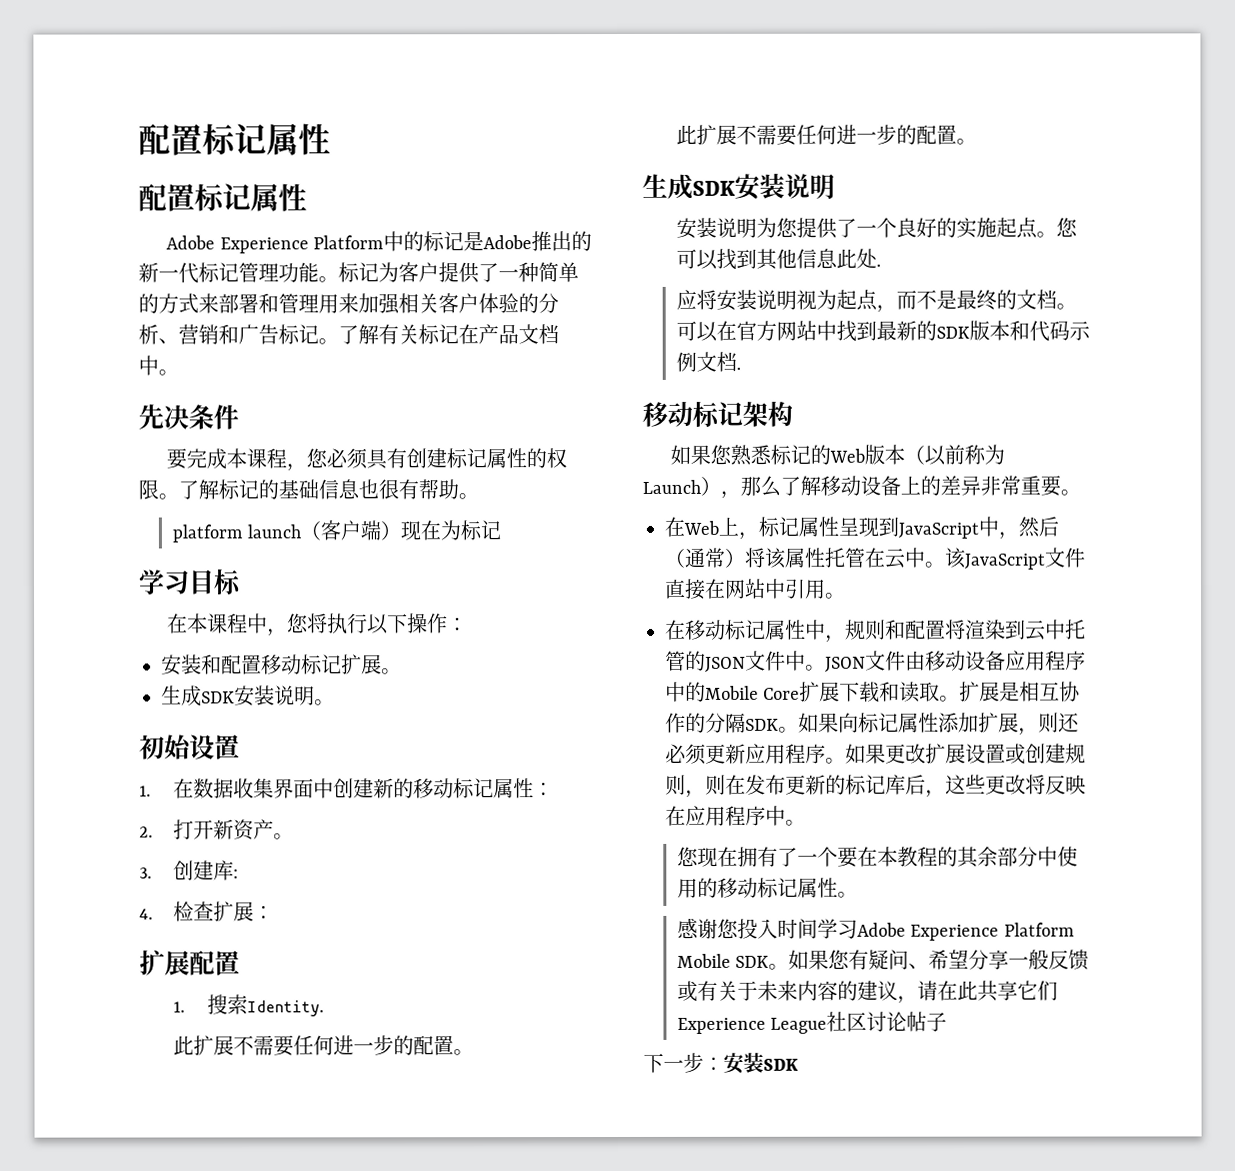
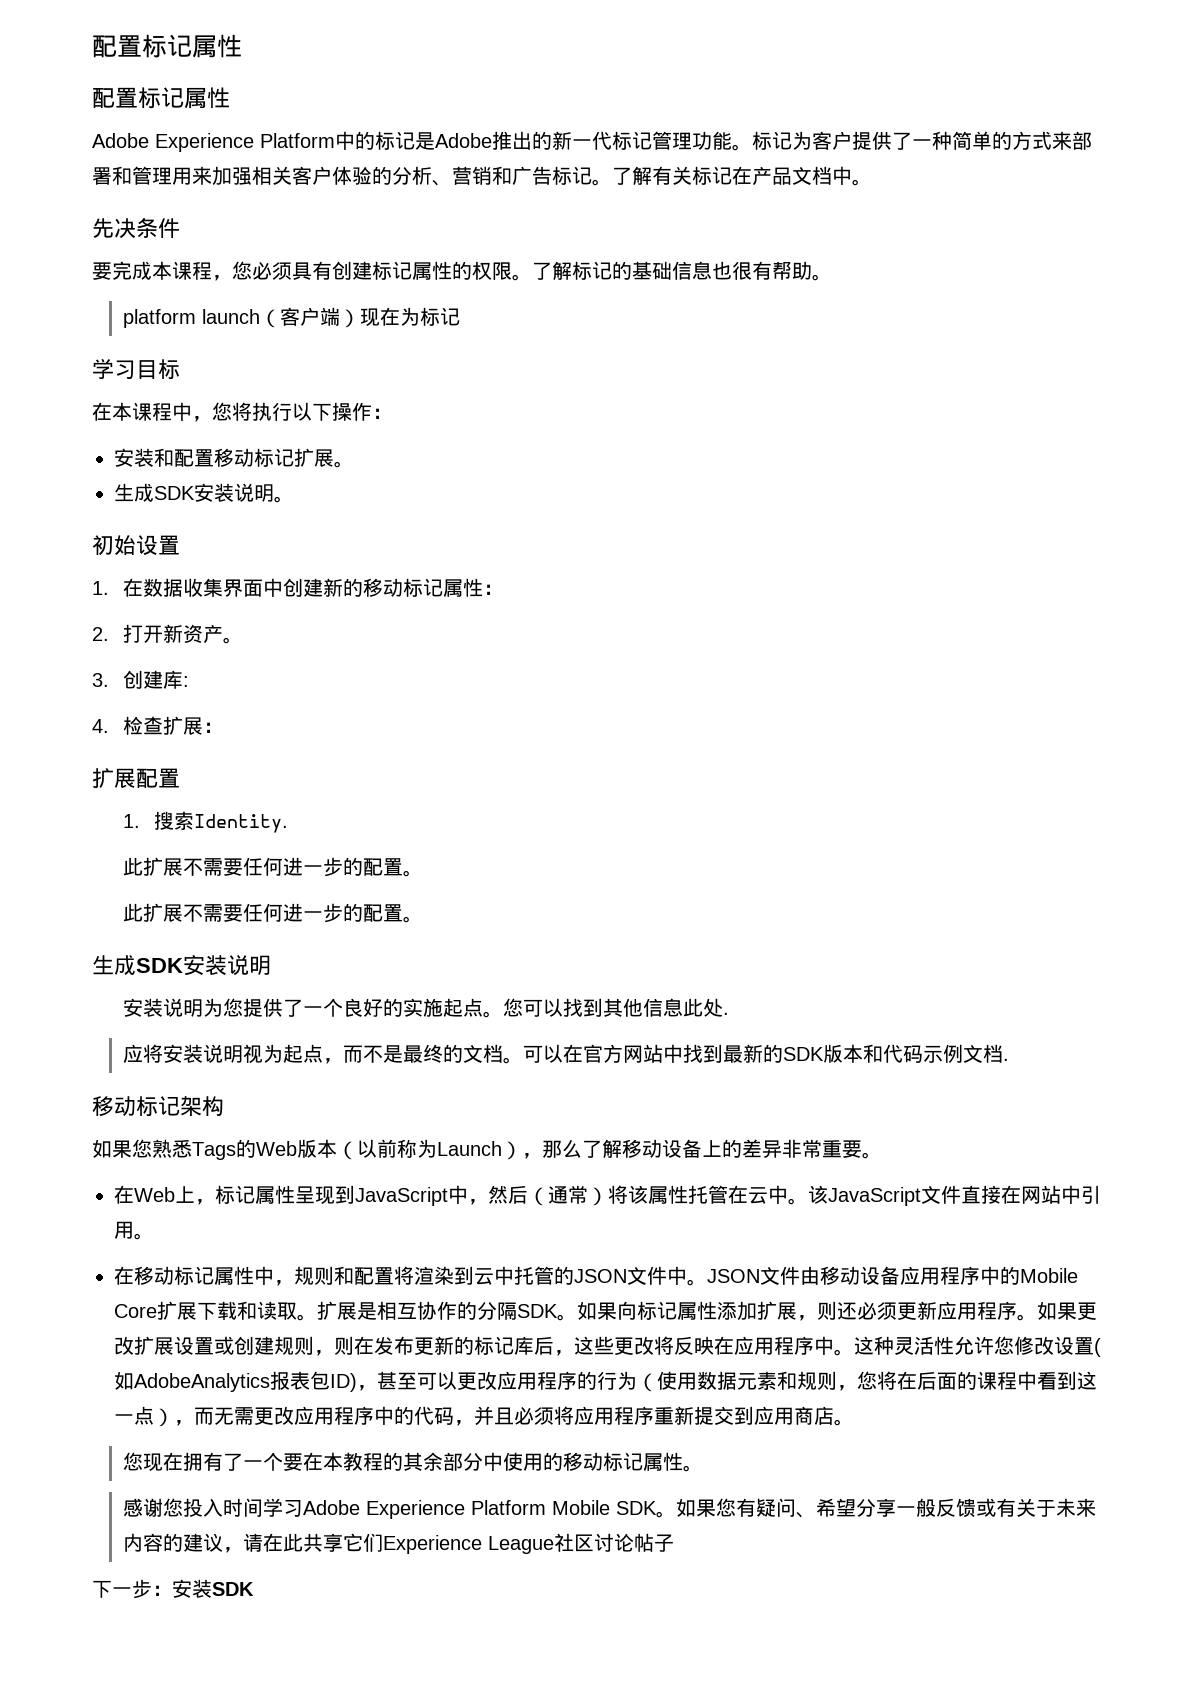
- 如果您熟悉标记的Web版本（以前称为Launch），那么了解移动设备上的差异非常重要。
+ 如果您熟悉Tags的Web版本（以前称为Launch），那么了解移动设备上的差异非常重要。
+ 这种灵活性允许您修改设置(如AdobeAnalytics报表包ID)，甚至可以更改应用程序的行为（使用数据元素和规则，您将在后面的课程中看到这一点），而无需更改应用程序中的代码，并且必须将应用程序重新提交到应用商店。

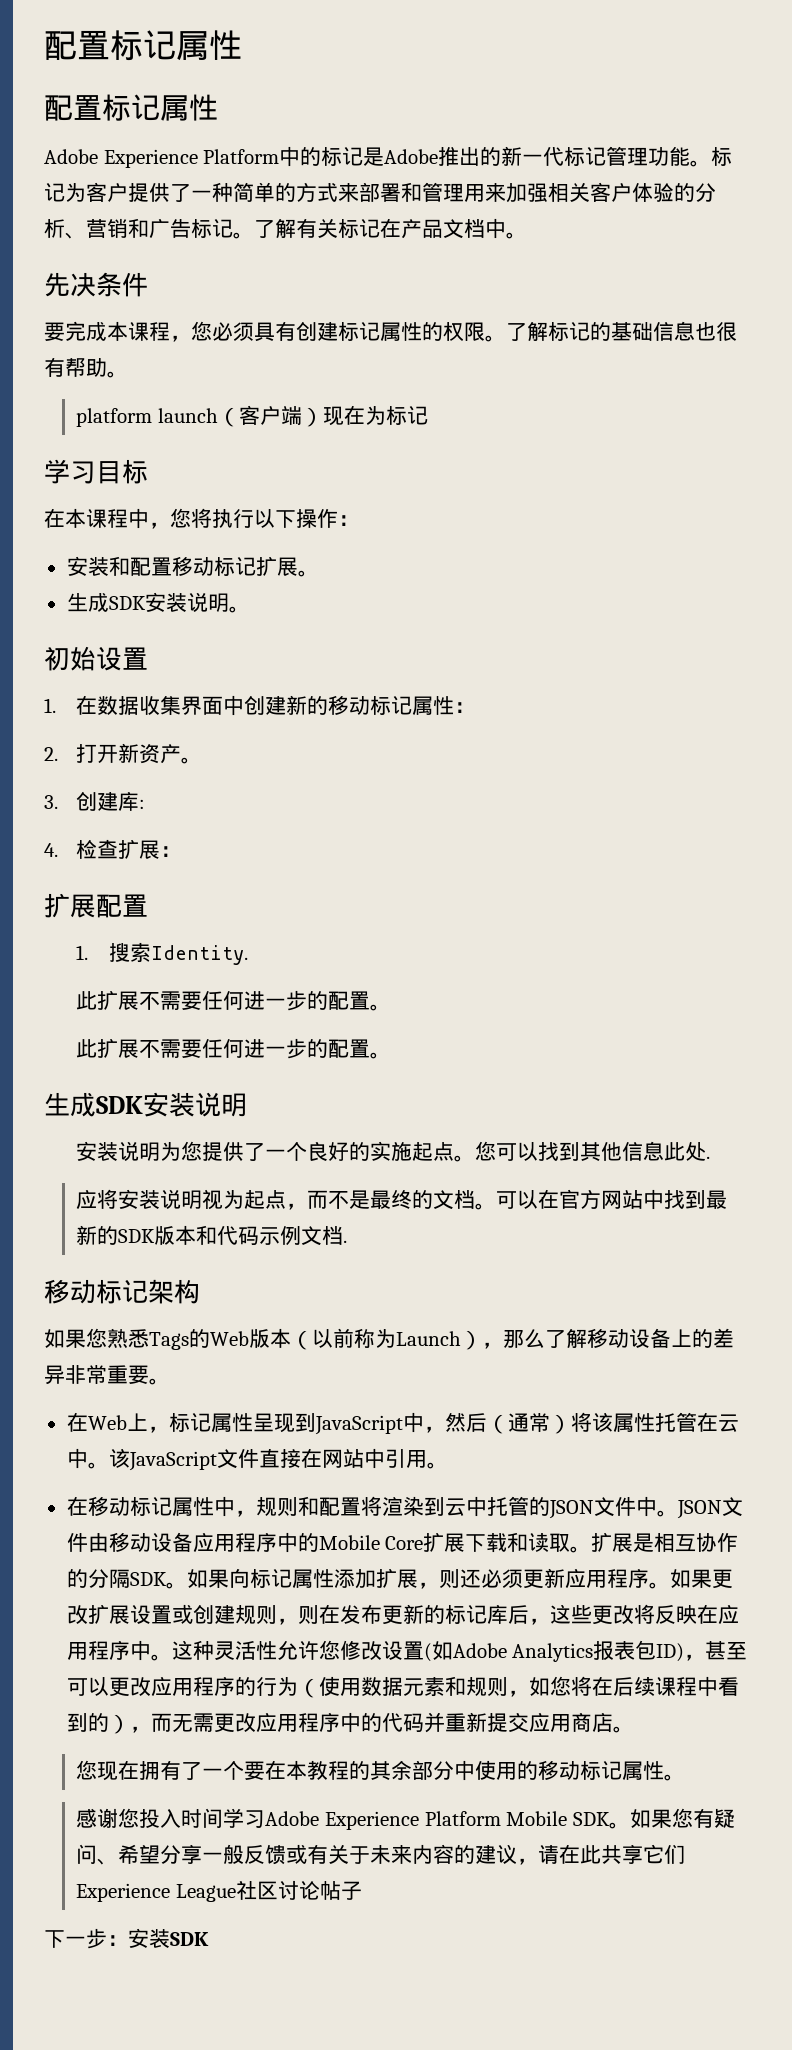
- 这种灵活性允许您修改设置(如AdobeAnalytics报表包ID)，甚至可以更改应用程序的行为（使用数据元素和规则，您将在后面的课程中看到这一点），而无需更改应用程序中的代码，并且必须将应用程序重新提交到应用商店。
+ 这种灵活性允许您修改设置(如Adobe Analytics报表包ID)，甚至可以更改应用程序的行为（使用数据元素和规则，如您将在后续课程中看到的），而无需更改应用程序中的代码并重新提交应用商店。

